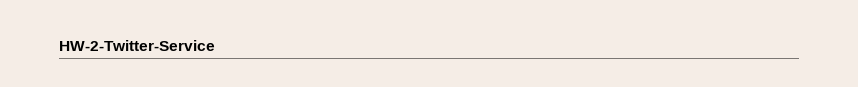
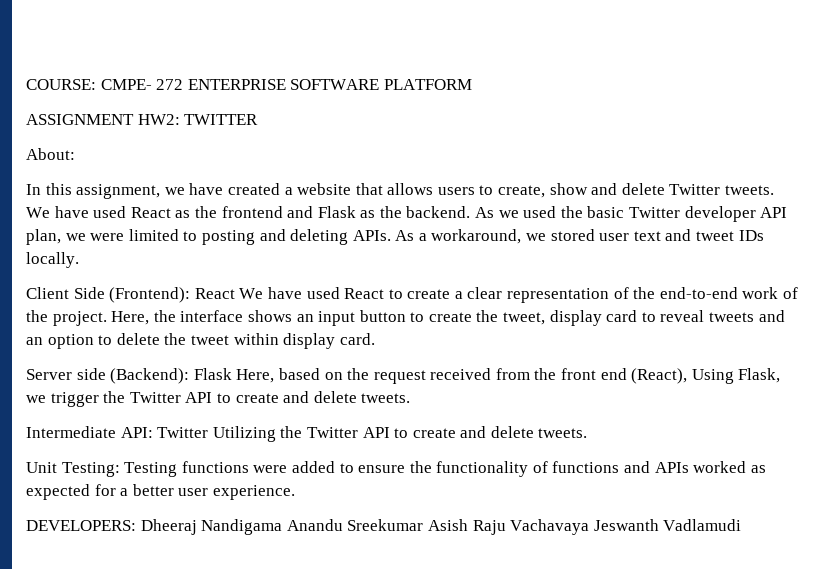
- HW-2-Twitter-Service
+ COURSE: CMPE- 272 ENTERPRISE SOFTWARE PLATFORM
+ ASSIGNMENT HW2: TWITTER
+ About:
+ In this assignment, we have created a website that allows users to create, show and delete Twitter tweets. We have used React as the frontend and Flask as the backend. As we used the basic Twitter developer API plan, we were limited to posting and deleting APIs. As a workaround, we stored user text and tweet IDs locally.
+ Client Side (Frontend): React We have used React to create a clear representation of the end-to-end work of the project. Here, the interface shows an input button to create the tweet, display card to reveal tweets and an option to delete the tweet within display card.
+ Server side (Backend): Flask Here, based on the request received from the front end (React), Using Flask, we trigger the Twitter API to create and delete tweets.
+ Intermediate API: Twitter Utilizing the Twitter API to create and delete tweets.
+ Unit Testing: Testing functions were added to ensure the functionality of functions and APIs worked as expected for a better user experience.
+ DEVELOPERS: Dheeraj Nandigama Anandu Sreekumar Asish Raju Vachavaya Jeswanth Vadlamudi

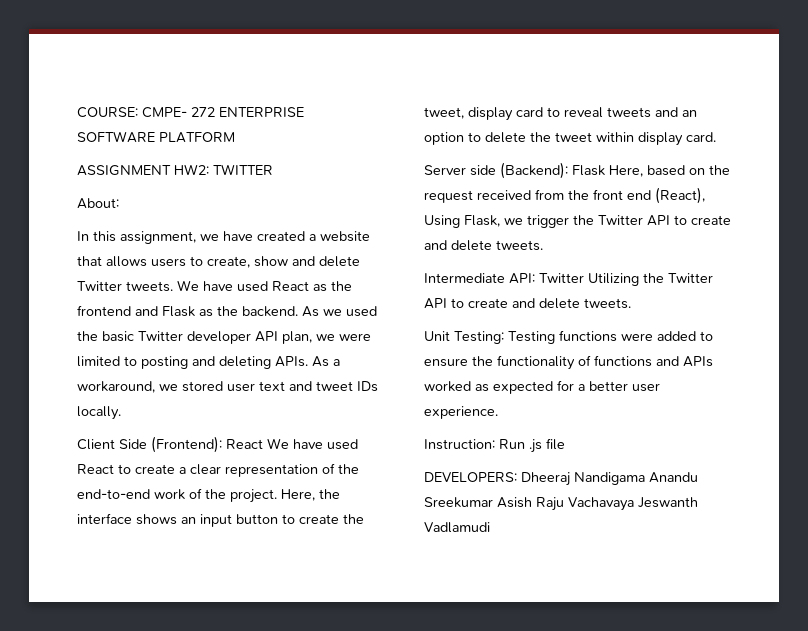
+ Instruction: Run .js file

